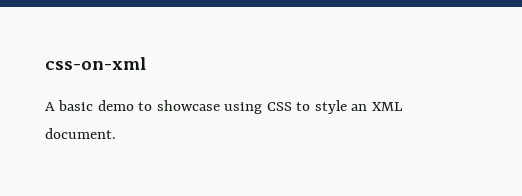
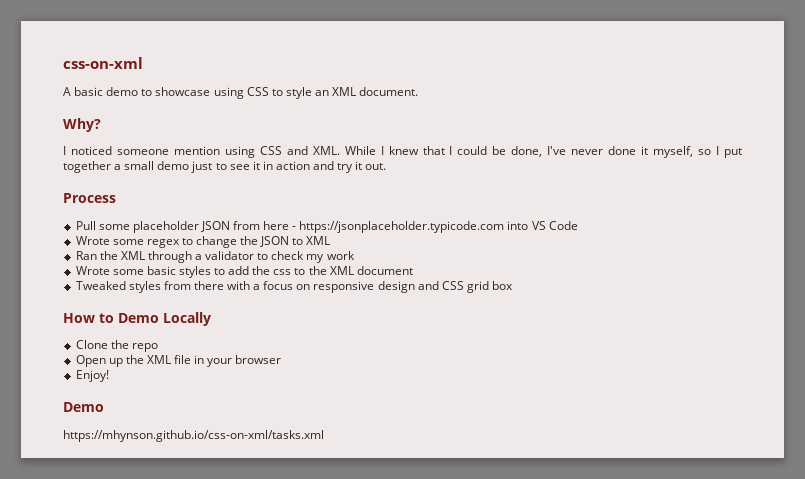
+ Why?
+ I noticed someone mention using CSS and XML. While I knew that I could be done, I've never done it myself, so I put together a small demo just to see it in action and try it out.
+ Process
+ Pull some placeholder JSON from here - https://jsonplaceholder.typicode.com into VS Code
+ Wrote some regex to change the JSON to XML
+ Ran the XML through a validator to check my work
+ Wrote some basic styles to add the css to the XML document
+ Tweaked styles from there with a focus on responsive design and CSS grid box
+ How to Demo Locally
+ Clone the repo
+ Open up the XML file in your browser
+ Enjoy!
+ Demo
+ https://mhynson.github.io/css-on-xml/tasks.xml

